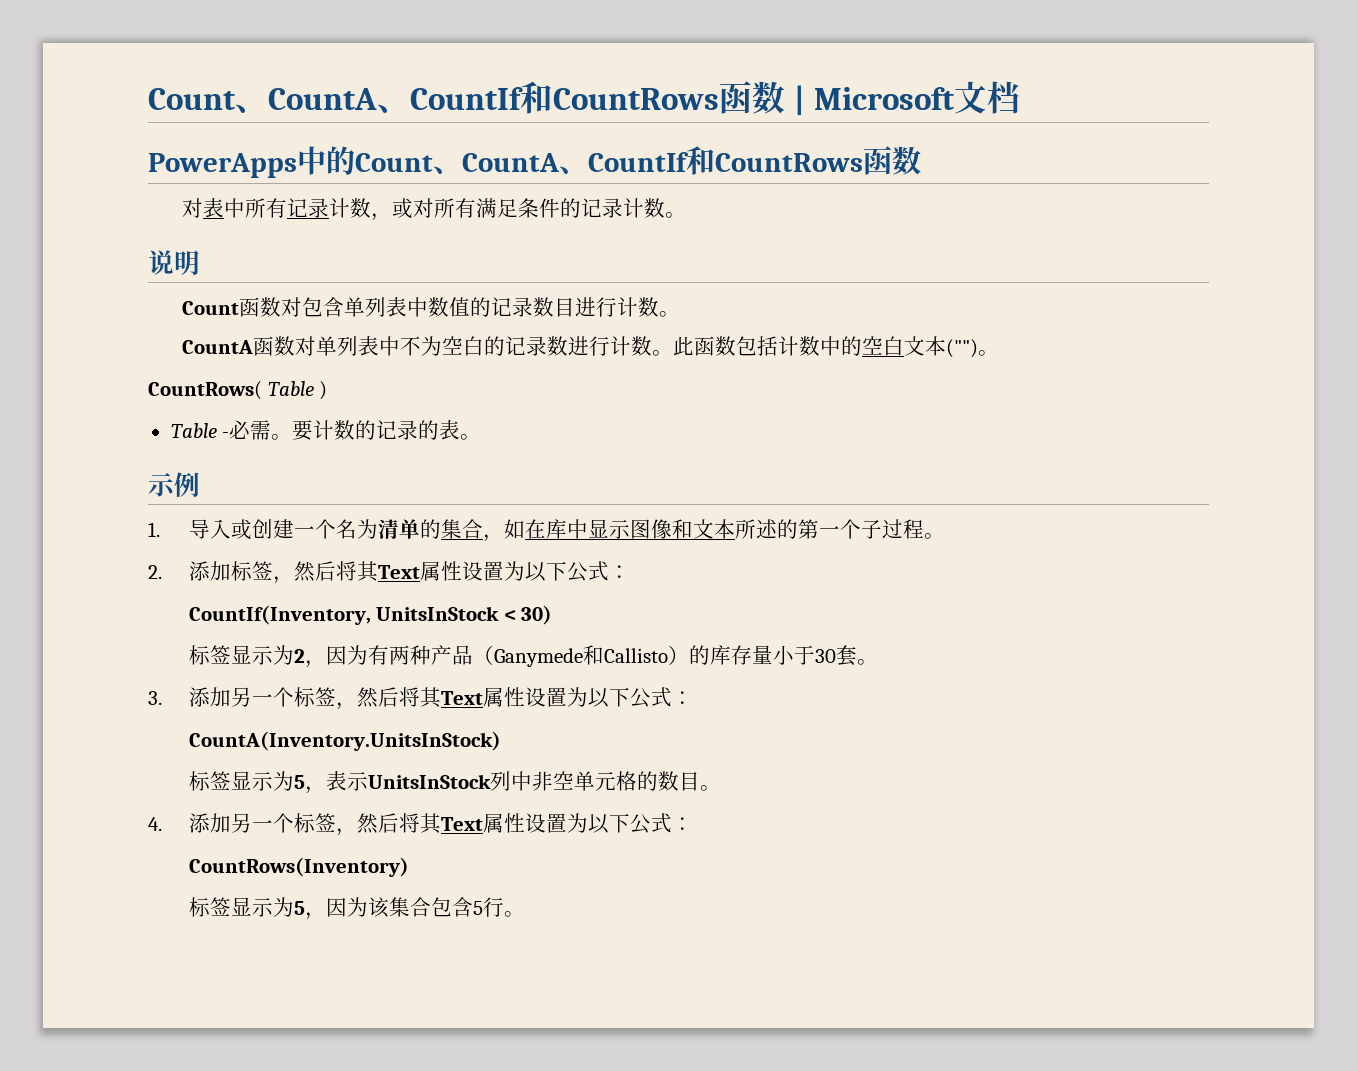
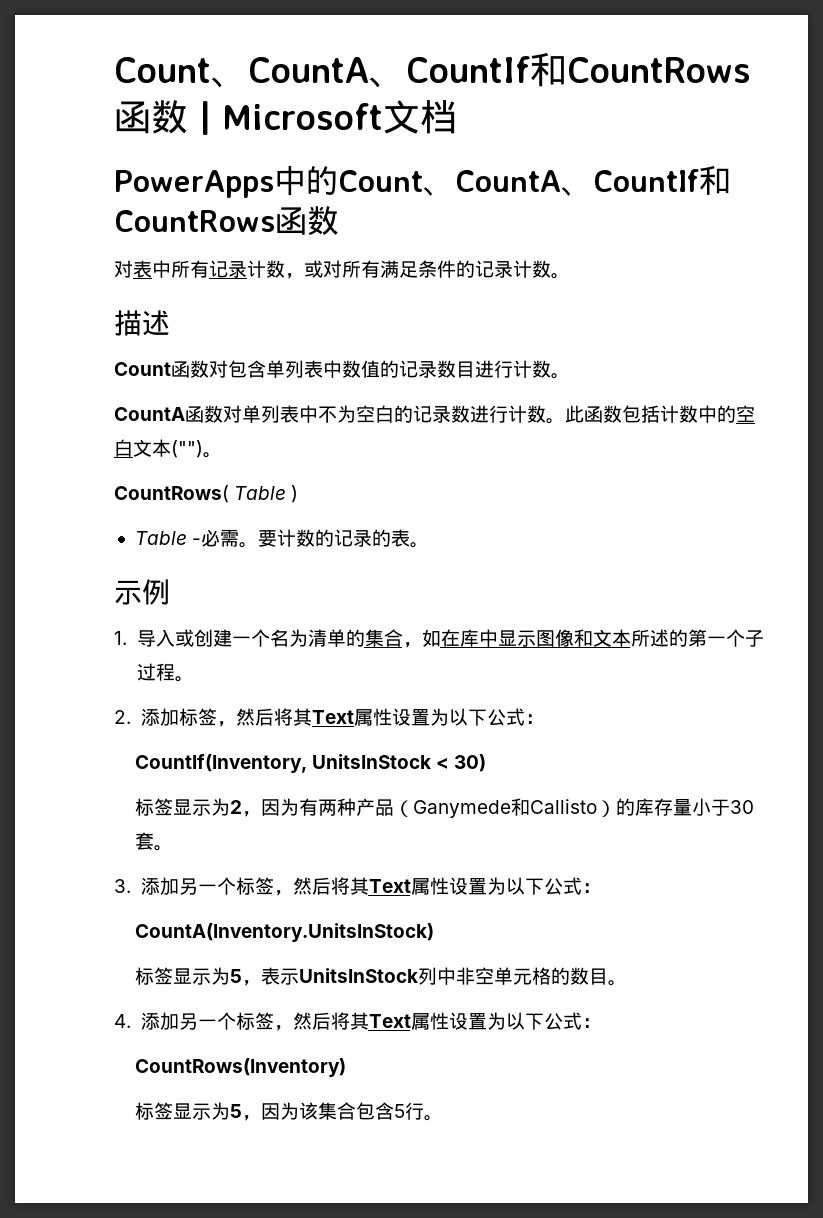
- 说明
+ 描述

